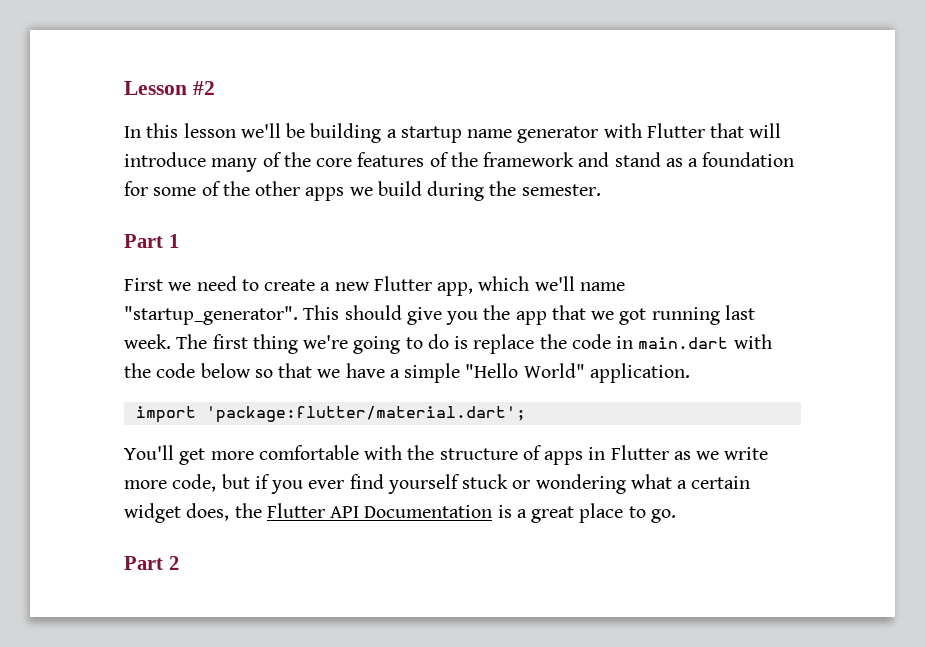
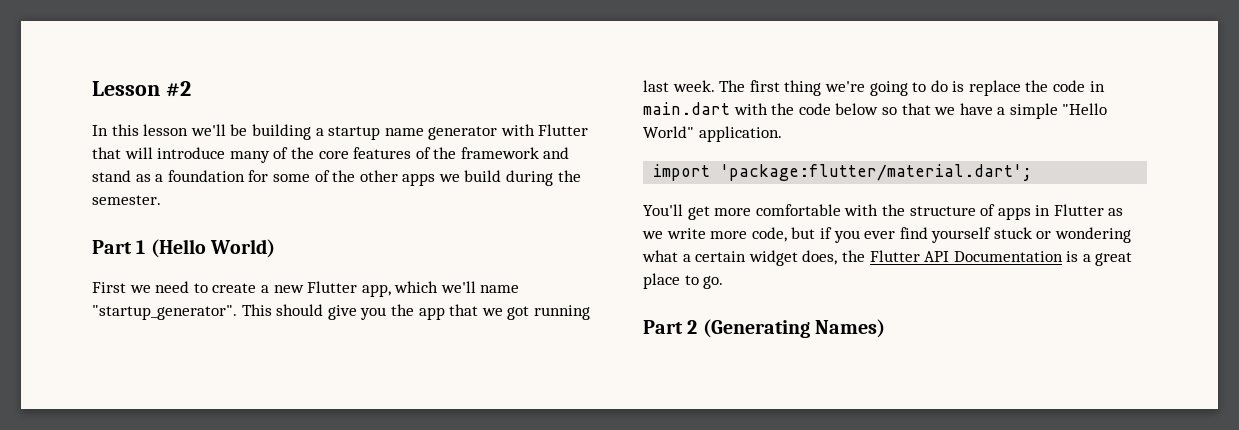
- Part 1
+ Part 1 (Hello World)
- Part 2
+ Part 2 (Generating Names)

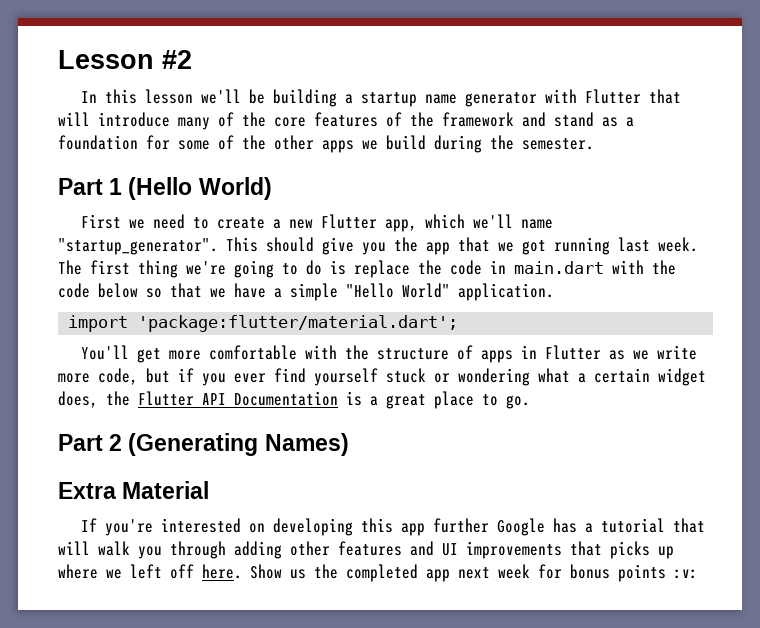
+ Extra Material
+ If you're interested on developing this app further Google has a tutorial that will walk you through adding other features and UI improvements that picks up where we left off here. Show us the completed app next week for bonus points :v:

